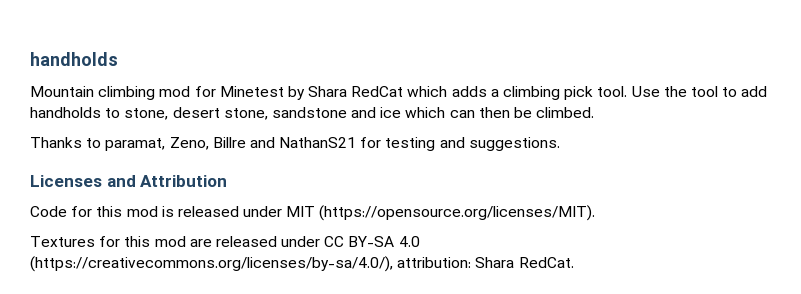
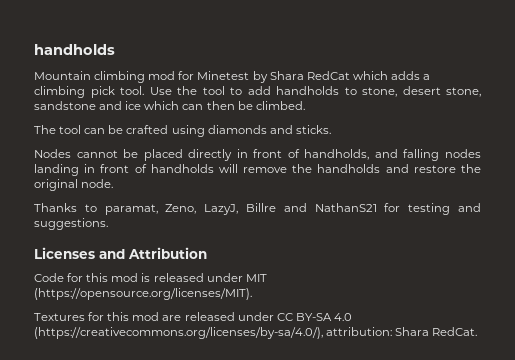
+ The tool can be crafted using diamonds and sticks.
+ Nodes cannot be placed directly in front of handholds, and falling nodes landing in front of handholds will remove the handholds and restore the original node.
- Thanks to paramat, Zeno, Billre and NathanS21 for testing and suggestions.
+ Thanks to paramat, Zeno, LazyJ, Billre and NathanS21 for testing and suggestions.

